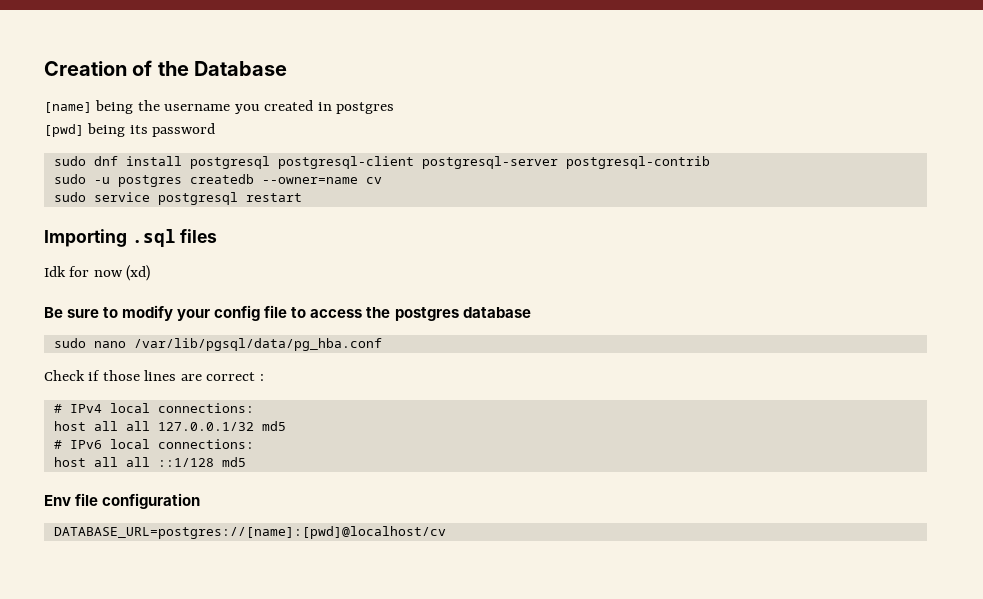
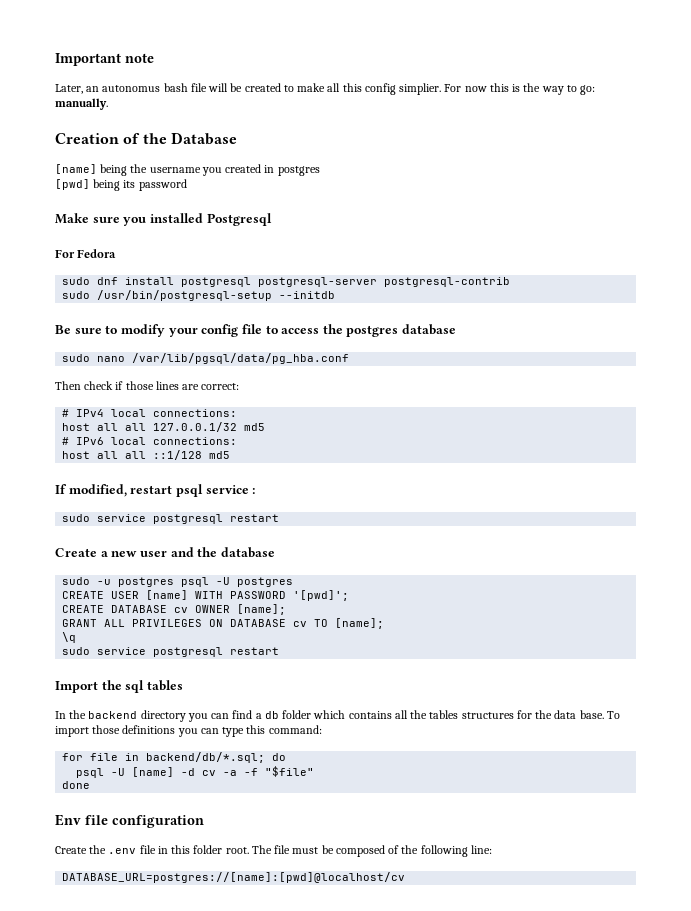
+ Important note
+ Later, an autonomus bash file will be created to make all this config simplier. For now this is the way to go: manually.
+ Make sure you installed Postgresql
+ For Fedora
- sudo dnf install postgresql postgresql-client postgresql-server postgresql-contrib
+ sudo dnf install postgresql postgresql-server postgresql-contrib
- sudo -u postgres createdb --owner=name cv
- sudo service postgresql restart
- Importing .sql files
- Idk for now (xd)
+ sudo /usr/bin/postgresql-setup --initdb
- Check if those lines are correct :
+ Then check if those lines are correct:
+ If modified, restart psql service :
+ sudo service postgresql restart
+ Create a new user and the database
+ sudo -u postgres psql -U postgres
+ CREATE USER [name] WITH PASSWORD '[pwd]';
+ CREATE DATABASE cv OWNER [name];
+ GRANT ALL PRIVILEGES ON DATABASE cv TO [name];
+ \q
+ sudo service postgresql restart
+ Import the sql tables
+ In the backend directory you can find a db folder which contains all the tables structures for the data base. To import those definitions you can type this command:
+ for file in backend/db/*.sql; do
+ psql -U [name] -d cv -a -f "$file"
+ done
  Env file configuration
+ Create the .env file in this folder root. The file must be composed of the following line:

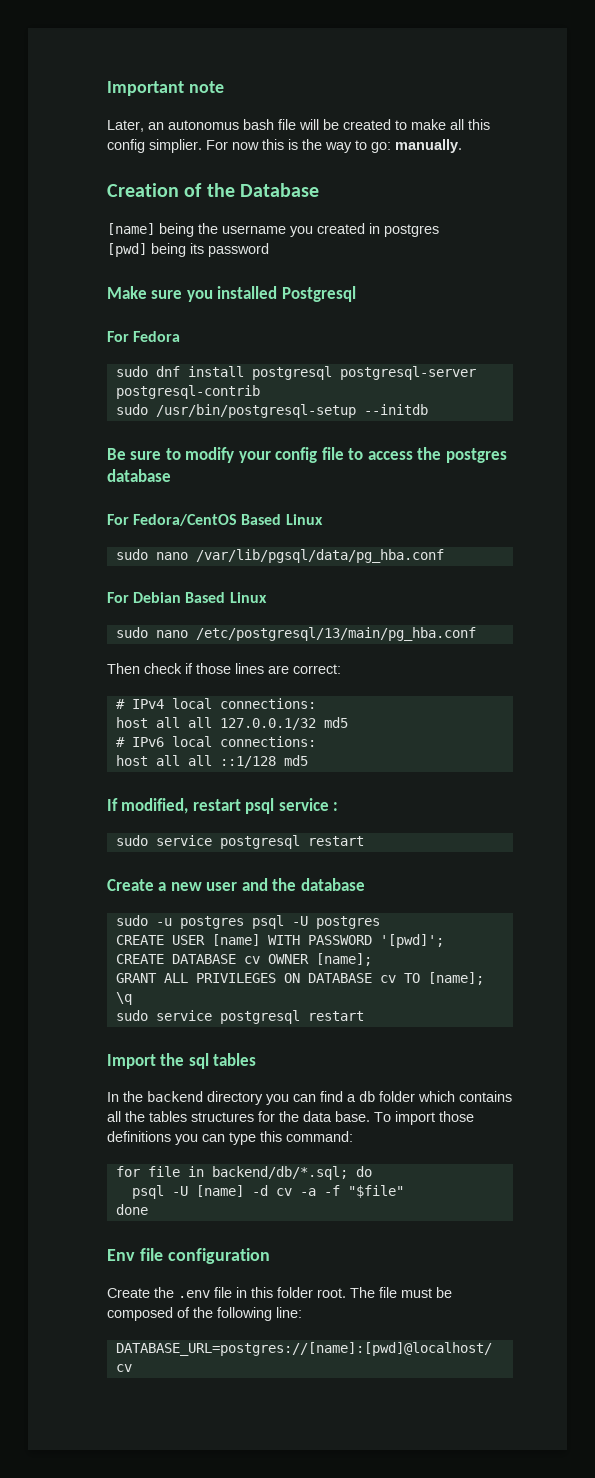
+ For Fedora/CentOS Based Linux
+ For Debian Based Linux
+ sudo nano /etc/postgresql/13/main/pg_hba.conf

